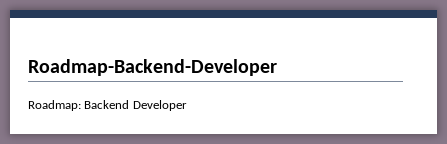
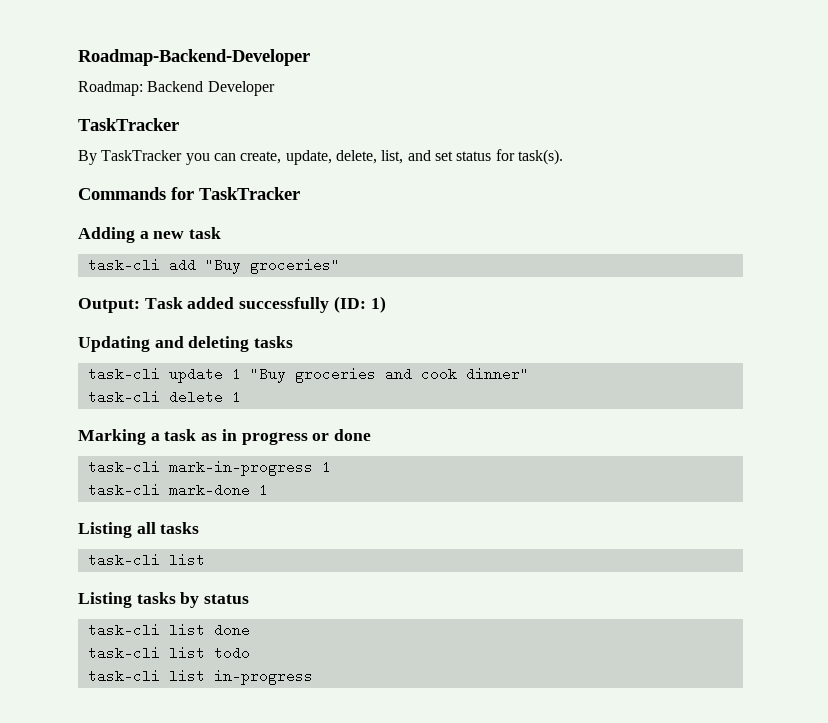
  Roadmap: Backend Developer
+ TaskTracker
+ By TaskTracker you can create, update, delete, list, and set status for task(s).
+ Commands for TaskTracker
+ Adding a new task
+ task-cli add "Buy groceries"
+ Output: Task added successfully (ID: 1)
+ Updating and deleting tasks
+ task-cli update 1 "Buy groceries and cook dinner"
+ task-cli delete 1
+ Marking a task as in progress or done
+ task-cli mark-in-progress 1
+ task-cli mark-done 1
+ Listing all tasks
+ task-cli list
+ Listing tasks by status
+ task-cli list done
+ task-cli list todo
+ task-cli list in-progress

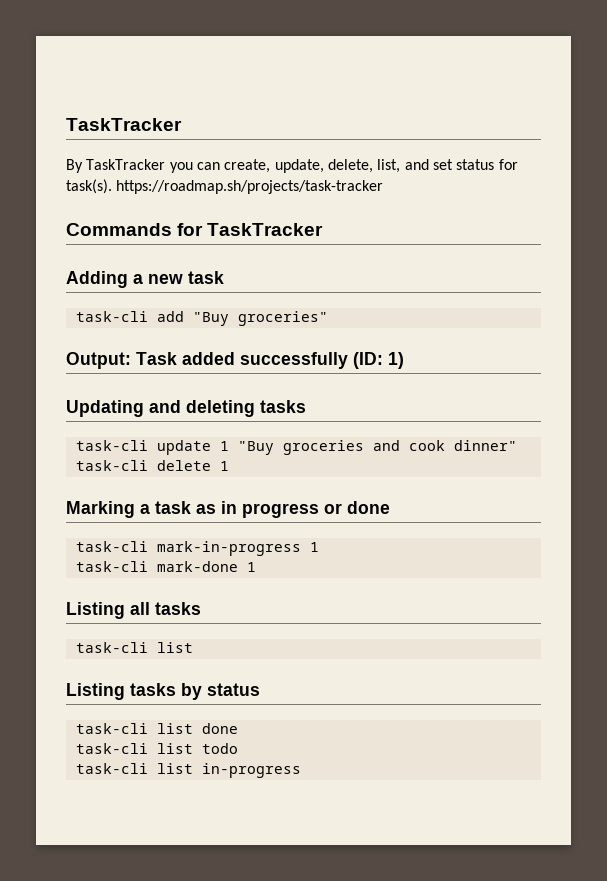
- Roadmap-Backend-Developer
- Roadmap: Backend Developer
- By TaskTracker you can create, update, delete, list, and set status for task(s).
+ By TaskTracker you can create, update, delete, list, and set status for task(s). https://roadmap.sh/projects/task-tracker

